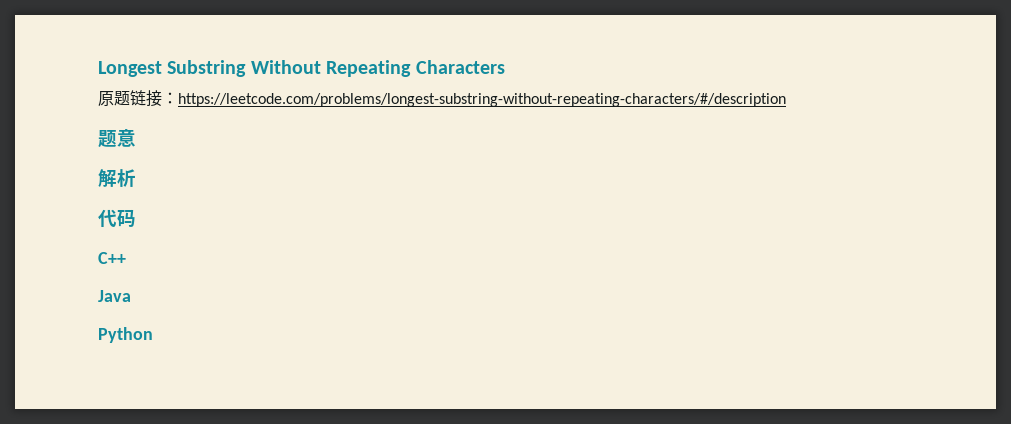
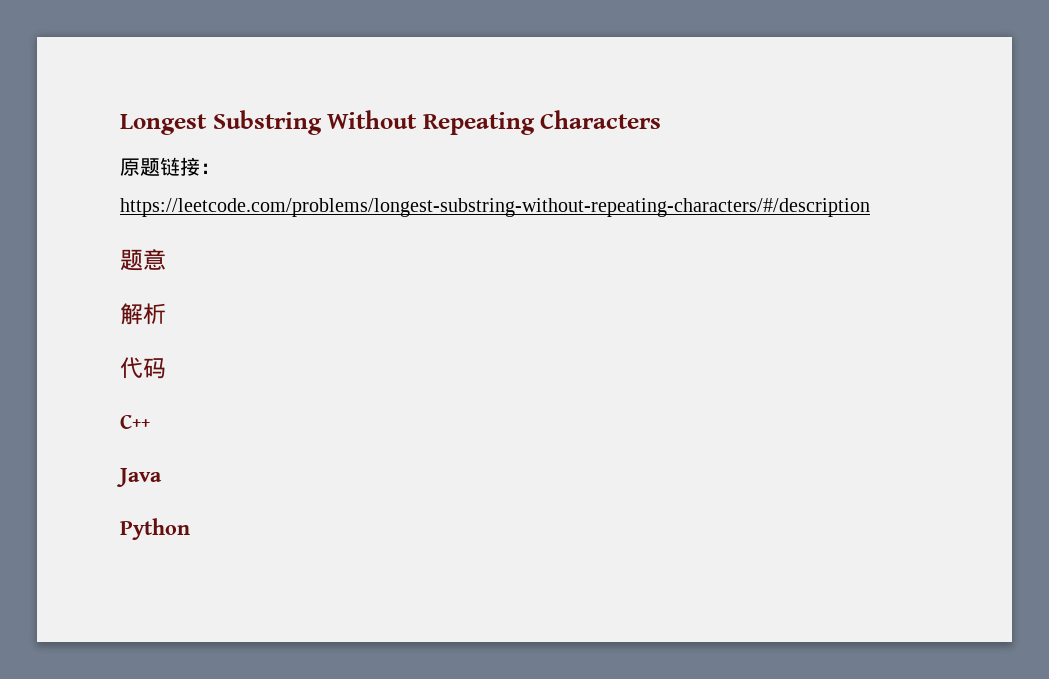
- 原题链接：https://leetcode.com/problems/longest-substring-without-repeating-characters/#/description
+ 原题链接：
+ https://leetcode.com/problems/longest-substring-without-repeating-characters/#/description

